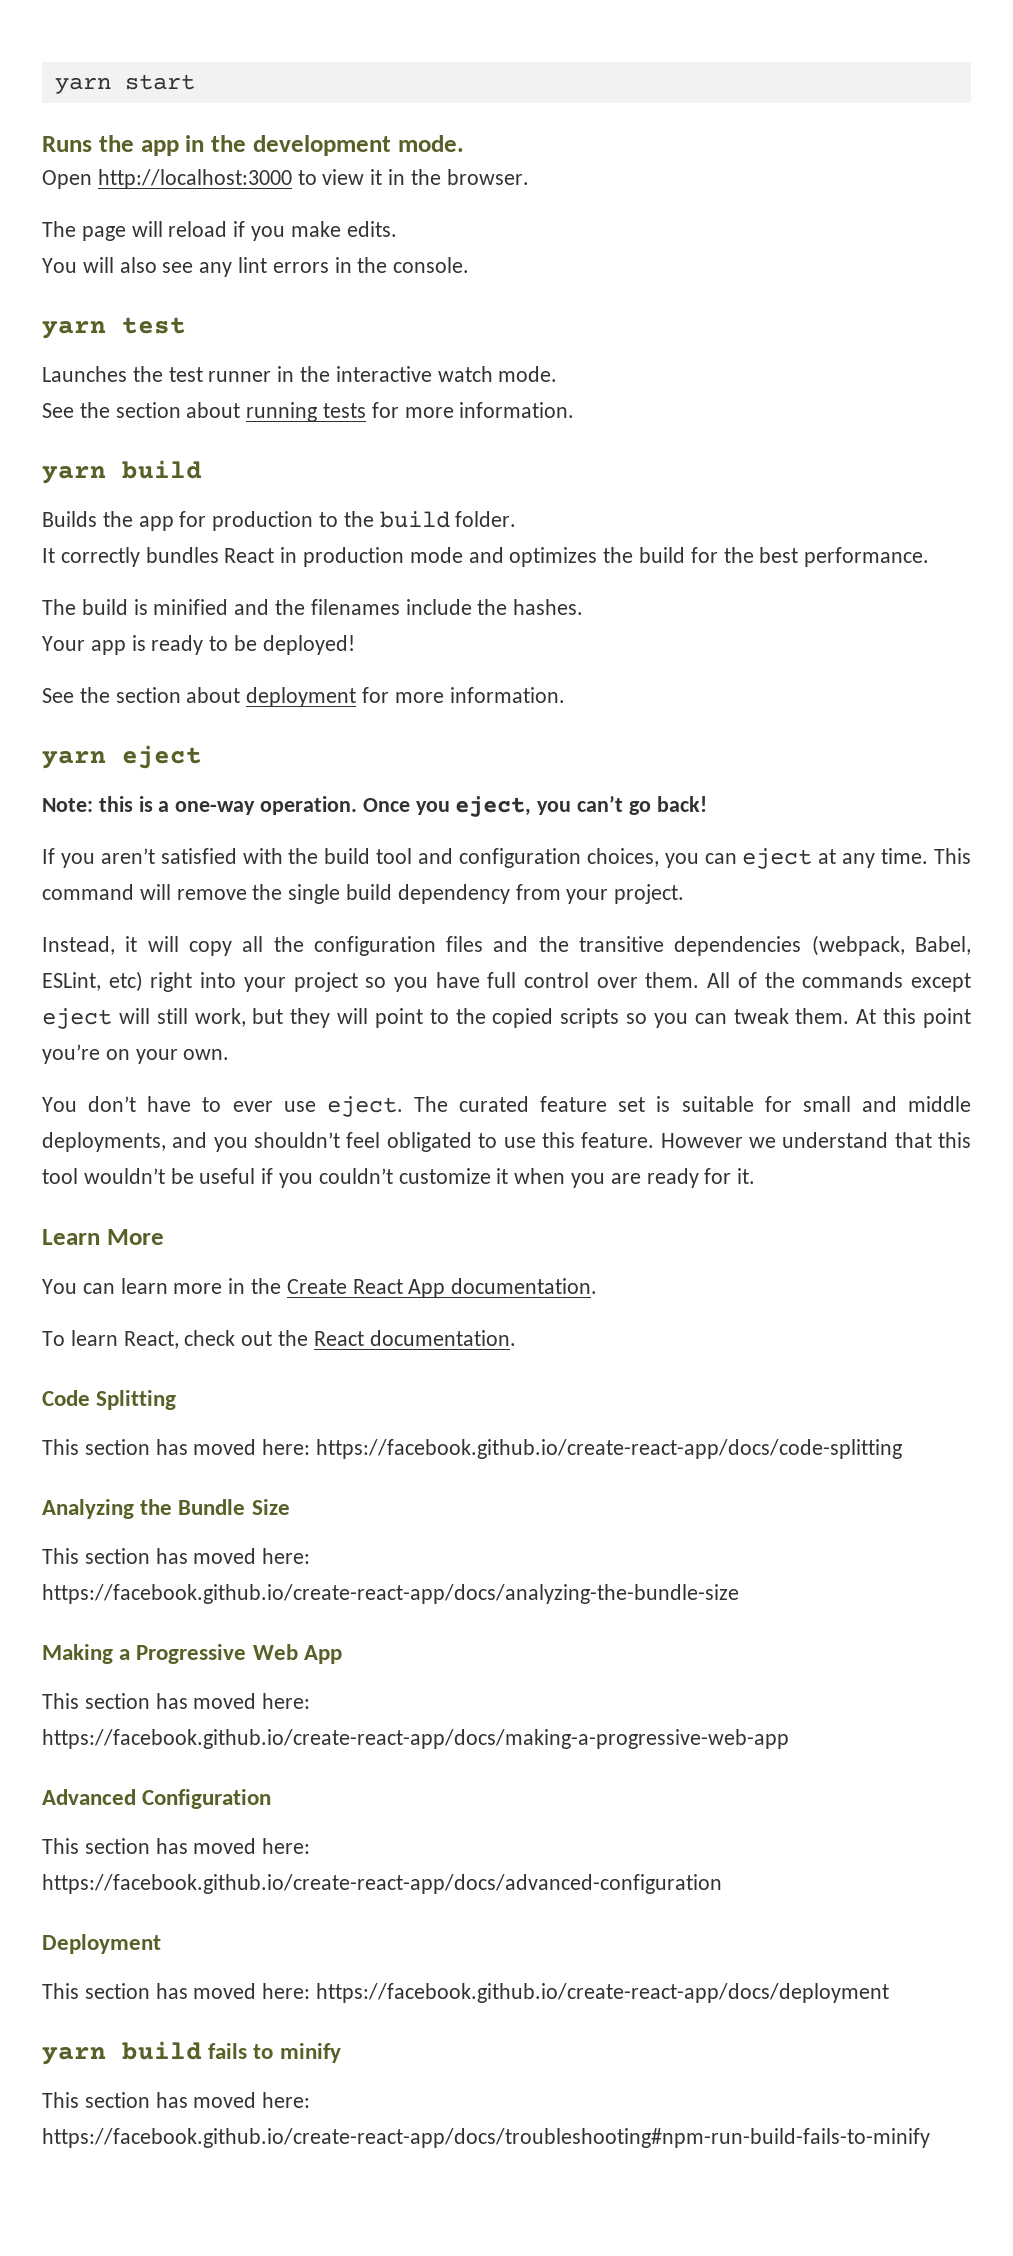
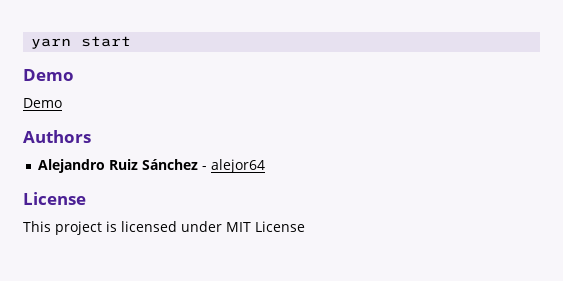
  yarn start
- Runs the app in the development mode.
- Open http://localhost:3000 to view it in the browser.
- The page will reload if you make edits.
- You will also see any lint errors in the console.
- yarn test
- Launches the test runner in the interactive watch mode.
- See the section about running tests for more information.
- yarn build
- Builds the app for production to the build folder.
- It correctly bundles React in production mode and optimizes the build for the best performance.
- The build is minified and the filenames include the hashes.
- Your app is ready to be deployed!
- See the section about deployment for more information.
- yarn eject
- Note: this is a one-way operation. Once you eject, you can’t go back!
- If you aren’t satisfied with the build tool and configuration choices, you can eject at any time. This command will remove the single build dependency from your project.
- Instead, it will copy all the configuration files and the transitive dependencies (webpack, Babel, ESLint, etc) right into your project so you have full control over them. All of the commands except eject will still work, but they will point to the copied scripts so you can tweak them. At this point you’re on your own.
- You don’t have to ever use eject. The curated feature set is suitable for small and middle deployments, and you shouldn’t feel obligated to use this feature. However we understand that this tool wouldn’t be useful if you couldn’t customize it when you are ready for it.
- Learn More
- You can learn more in the Create React App documentation.
- To learn React, check out the React documentation.
- Code Splitting
- This section has moved here: https://facebook.github.io/create-react-app/docs/code-splitting
- Analyzing the Bundle Size
- This section has moved here: https://facebook.github.io/create-react-app/docs/analyzing-the-bundle-size
- Making a Progressive Web App
- This section has moved here: https://facebook.github.io/create-react-app/docs/making-a-progressive-web-app
- Advanced Configuration
- This section has moved here: https://facebook.github.io/create-react-app/docs/advanced-configuration
- Deployment
- This section has moved here: https://facebook.github.io/create-react-app/docs/deployment
- yarn build fails to minify
- This section has moved here: https://facebook.github.io/create-react-app/docs/troubleshooting#npm-run-build-fails-to-minify
+ Demo
+ Demo
+ Authors
+ Alejandro Ruiz Sánchez - alejor64
+ License
+ This project is licensed under MIT License

